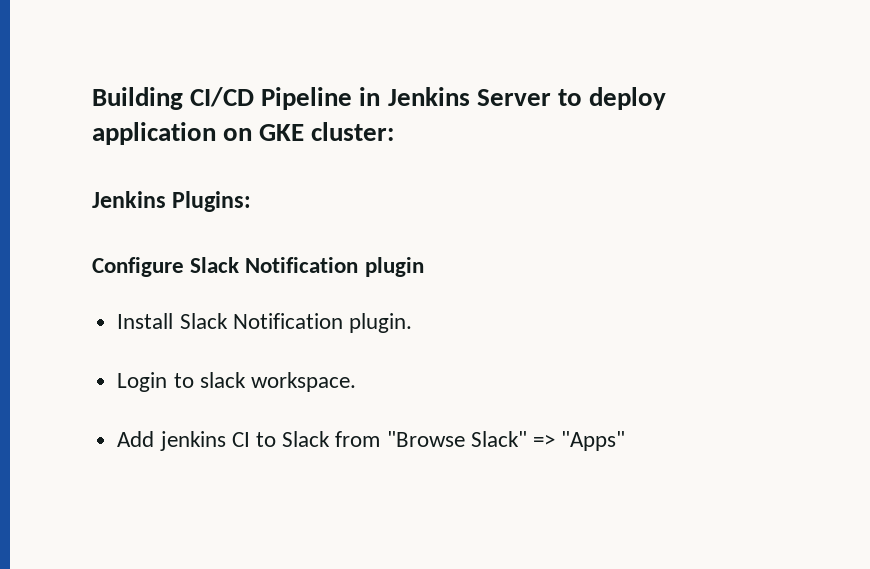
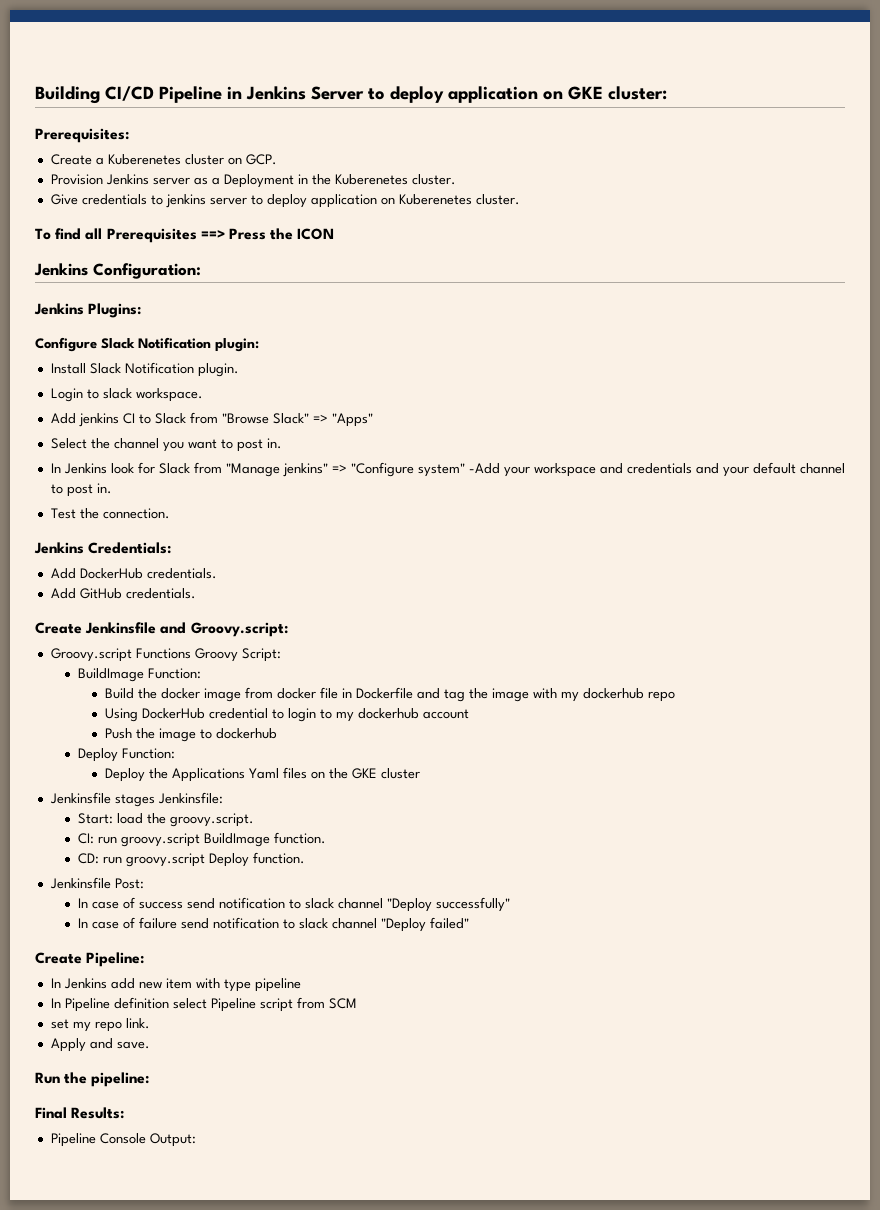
+ Prerequisites:
+ Create a Kuberenetes cluster on GCP.
+ Provision Jenkins server as a Deployment in the Kuberenetes cluster.
+ Give credentials to jenkins server to deploy application on Kuberenetes cluster.
+ To find all Prerequisites ==> Press the ICON
+ Jenkins Configuration:
- Configure Slack Notification plugin
+ Configure Slack Notification plugin:
+ Select the channel you want to post in.
+ In Jenkins look for Slack from "Manage jenkins" => "Configure system" -Add your workspace and credentials and your default channel to post in.
+ Test the connection.
+ Jenkins Credentials:
+ Add DockerHub credentials.
+ Add GitHub credentials.
+ Create Jenkinsfile and Groovy.script:
+ Groovy.script Functions Groovy Script:
+ BuildImage Function:
+ Build the docker image from docker file in Dockerfile and tag the image with my dockerhub repo
+ Using DockerHub credential to login to my dockerhub account
+ Push the image to dockerhub
+ Deploy Function:
+ Deploy the Applications Yaml files on the GKE cluster
+ Jenkinsfile stages Jenkinsfile:
+ Start: load the groovy.script.
+ CI: run groovy.script BuildImage function.
+ CD: run groovy.script Deploy function.
+ Jenkinsfile Post:
+ In case of success send notification to slack channel "Deploy successfully"
+ In case of failure send notification to slack channel "Deploy failed"
+ Create Pipeline:
+ In Jenkins add new item with type pipeline
+ In Pipeline definition select Pipeline script from SCM
+ set my repo link.
+ Apply and save.
+ Run the pipeline:
+ Final Results:
+ Pipeline Console Output:

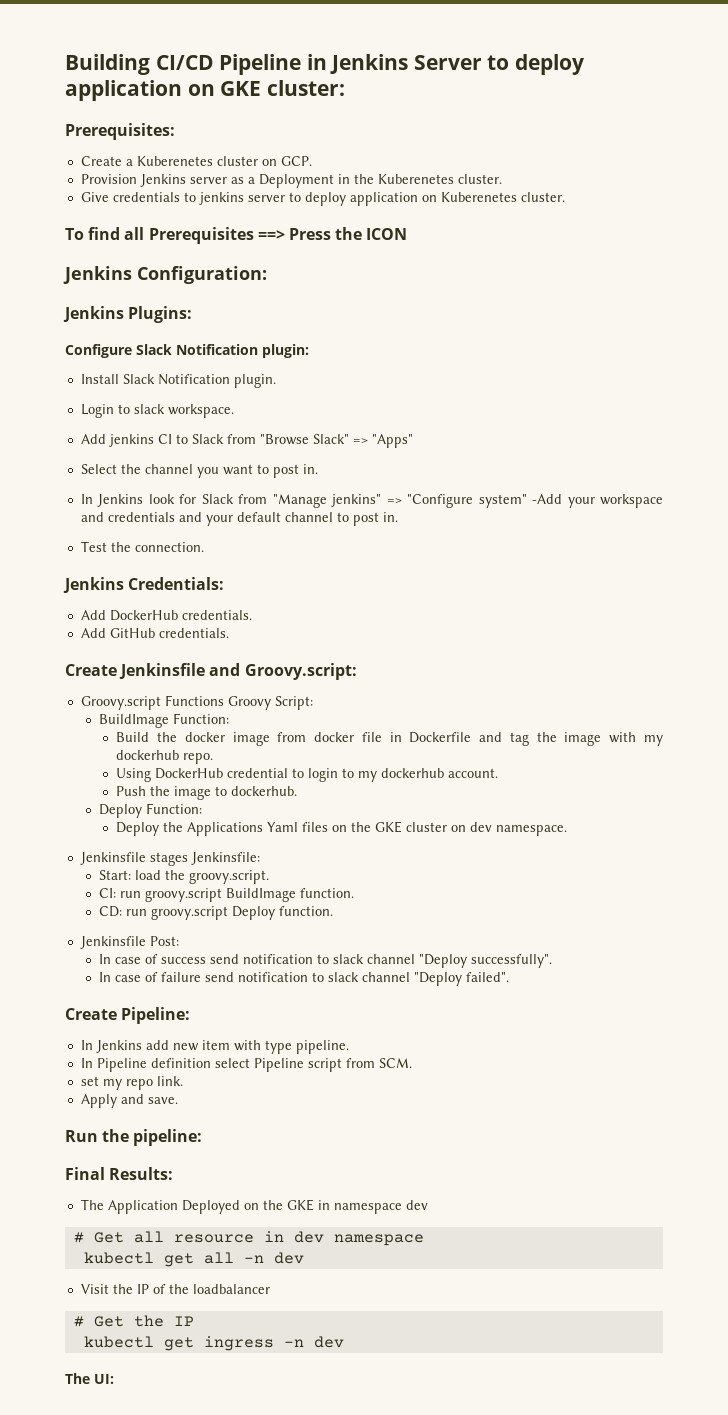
- Build the docker image from docker file in Dockerfile and tag the image with my dockerhub repo
+ Build the docker image from docker file in Dockerfile and tag the image with my dockerhub repo.
- Using DockerHub credential to login to my dockerhub account
+ Using DockerHub credential to login to my dockerhub account.
- Push the image to dockerhub
+ Push the image to dockerhub.
- Deploy the Applications Yaml files on the GKE cluster
+ Deploy the Applications Yaml files on the GKE cluster on dev namespace.
- In case of success send notification to slack channel "Deploy successfully"
+ In case of success send notification to slack channel "Deploy successfully".
- In case of failure send notification to slack channel "Deploy failed"
+ In case of failure send notification to slack channel "Deploy failed".
- In Jenkins add new item with type pipeline
+ In Jenkins add new item with type pipeline.
- In Pipeline definition select Pipeline script from SCM
+ In Pipeline definition select Pipeline script from SCM.
- Pipeline Console Output:
+ The Application Deployed on the GKE in namespace dev
+ # Get all resource in dev namespace
+ kubectl get all -n dev
+ Visit the IP of the loadbalancer
+ # Get the IP
+ kubectl get ingress -n dev
+ The UI:

